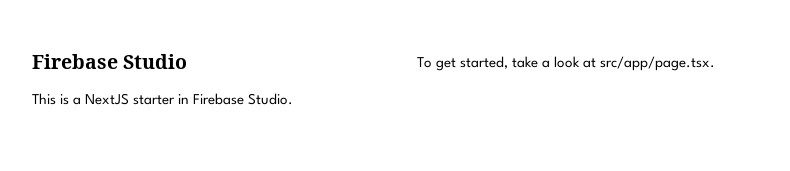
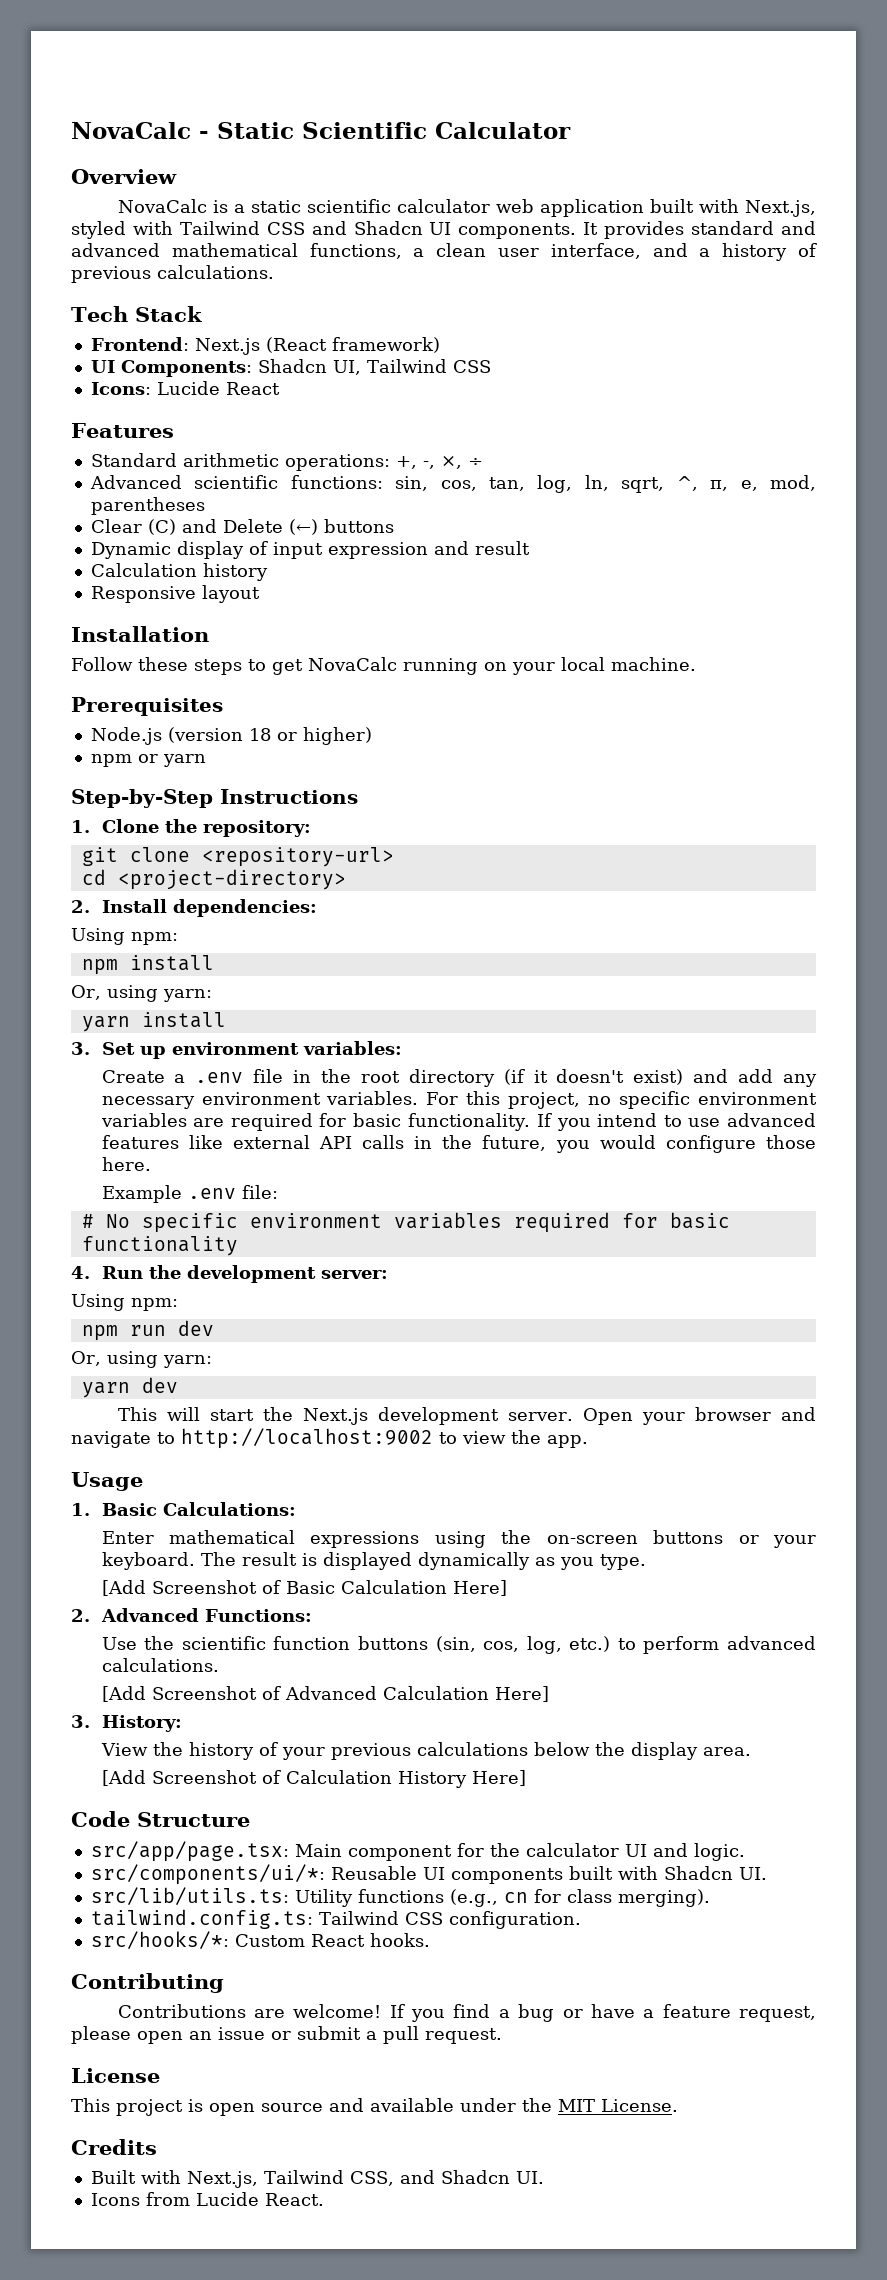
- Firebase Studio
- This is a NextJS starter in Firebase Studio.
- To get started, take a look at src/app/page.tsx.
+ NovaCalc - Static Scientific Calculator
+ Overview
+ NovaCalc is a static scientific calculator web application built with Next.js, styled with Tailwind CSS and Shadcn UI components. It provides standard and advanced mathematical functions, a clean user interface, and a history of previous calculations.
+ Tech Stack
+ Frontend: Next.js (React framework)
+ UI Components: Shadcn UI, Tailwind CSS
+ Icons: Lucide React
+ Features
+ Standard arithmetic operations: +, -, ×, ÷
+ Advanced scientific functions: sin, cos, tan, log, ln, sqrt, ^, π, e, mod, parentheses
+ Clear (C) and Delete (←) buttons
+ Dynamic display of input expression and result
+ Calculation history
+ Responsive layout
+ Installation
+ Follow these steps to get NovaCalc running on your local machine.
+ Prerequisites
+ Node.js (version 18 or higher)
+ npm or yarn
+ Step-by-Step Instructions
+ 1. Clone the repository:
+ git clone <repository-url>
+ cd <project-directory>
+ 2. Install dependencies:
+ Using npm:
+ npm install
+ Or, using yarn:
+ yarn install
+ 3. Set up environment variables:
+ Create a .env file in the root directory (if it doesn't exist) and add any necessary environment variables. For this project, no specific environment variables are required for basic functionality. If you intend to use advanced features like external API calls in the future, you would configure those here.
+ Example .env file:
+ # No specific environment variables required for basic functionality
+ 4. Run the development server:
+ Using npm:
+ npm run dev
+ Or, using yarn:
+ yarn dev
+ This will start the Next.js development server. Open your browser and navigate to http://localhost:9002 to view the app.
+ Usage
+ 1. Basic Calculations:
+ Enter mathematical expressions using the on-screen buttons or your keyboard. The result is displayed dynamically as you type.
+ [Add Screenshot of Basic Calculation Here]
+ 2. Advanced Functions:
+ Use the scientific function buttons (sin, cos, log, etc.) to perform advanced calculations.
+ [Add Screenshot of Advanced Calculation Here]
+ 3. History:
+ View the history of your previous calculations below the display area.
+ [Add Screenshot of Calculation History Here]
+ Code Structure
+ src/app/page.tsx: Main component for the calculator UI and logic.
+ src/components/ui/*: Reusable UI components built with Shadcn UI.
+ src/lib/utils.ts: Utility functions (e.g., cn for class merging).
+ tailwind.config.ts: Tailwind CSS configuration.
+ src/hooks/*: Custom React hooks.
+ Contributing
+ Contributions are welcome! If you find a bug or have a feature request, please open an issue or submit a pull request.
+ License
+ This project is open source and available under the MIT License.
+ Credits
+ Built with Next.js, Tailwind CSS, and Shadcn UI.
+ Icons from Lucide React.

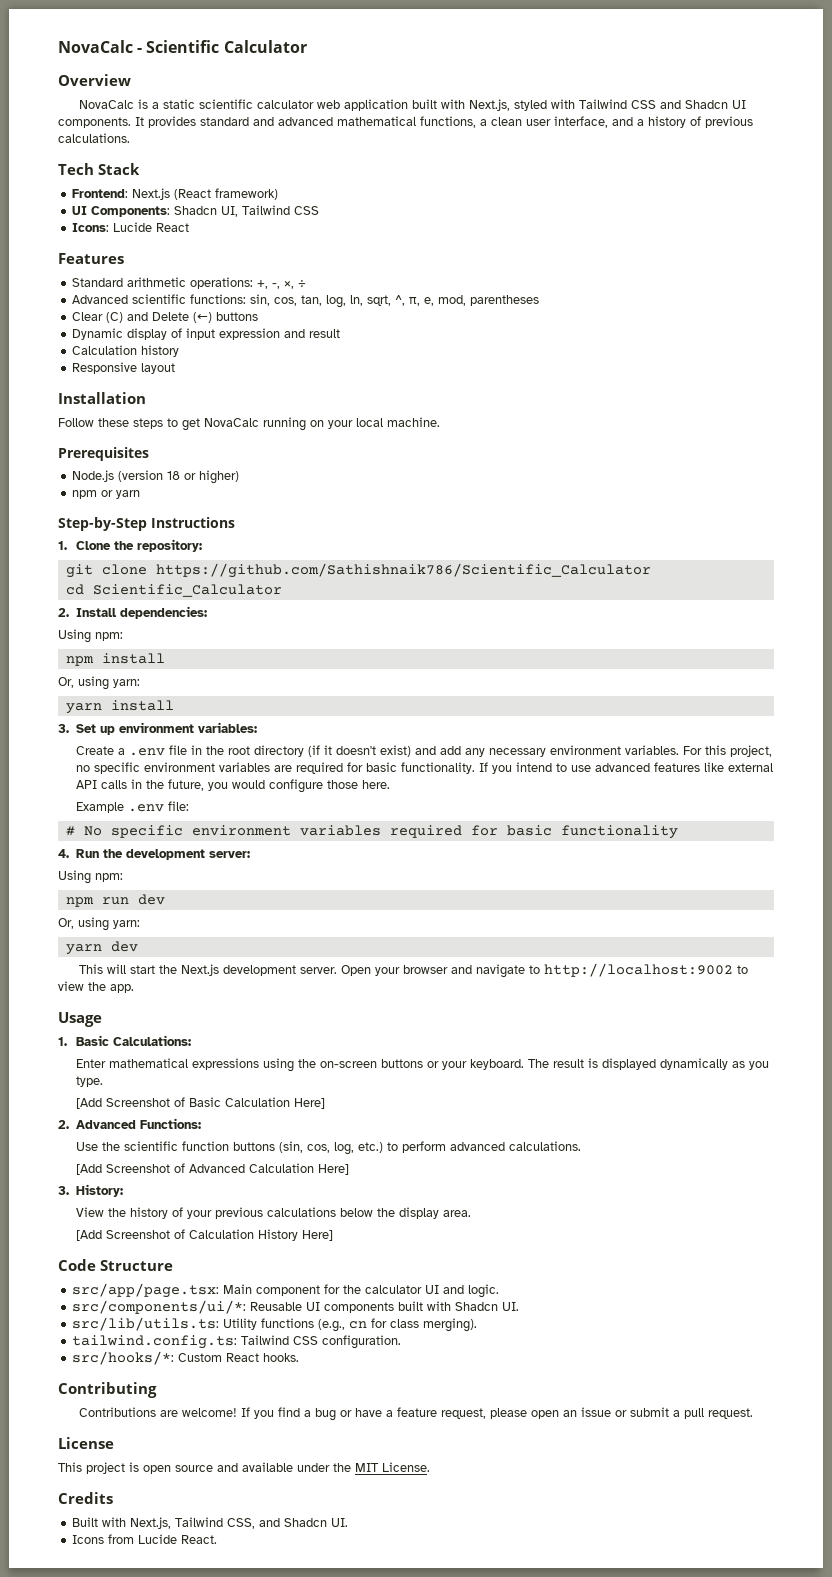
- NovaCalc - Static Scientific Calculator
+ NovaCalc - Scientific Calculator
- git clone <repository-url>
+ git clone https://github.com/Sathishnaik786/Scientific_Calculator
- cd <project-directory>
+ cd Scientific_Calculator

